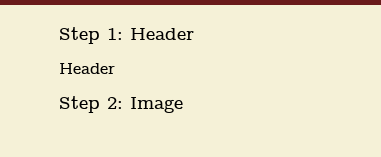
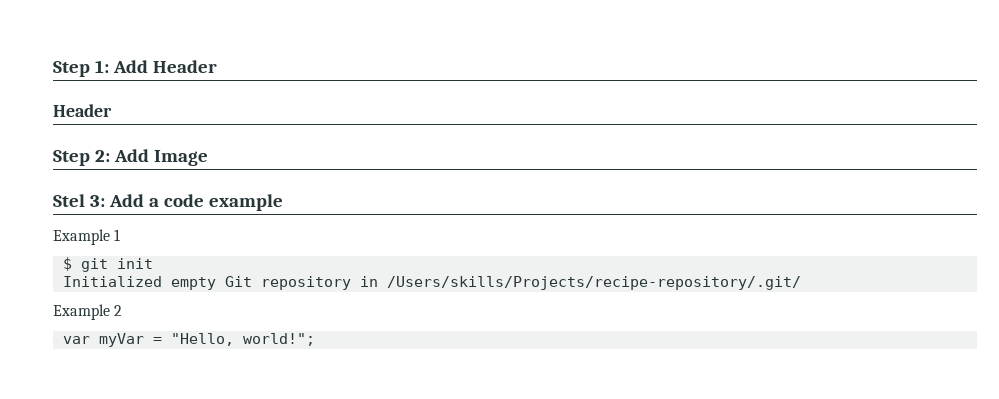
- Step 1: Header
+ Step 1: Add Header
- Step 2: Image
+ Step 2: Add Image
+ Stel 3: Add a code example
+ Example 1
+ $ git init
+ Initialized empty Git repository in /Users/skills/Projects/recipe-repository/.git/
+ Example 2
+ var myVar = "Hello, world!";

